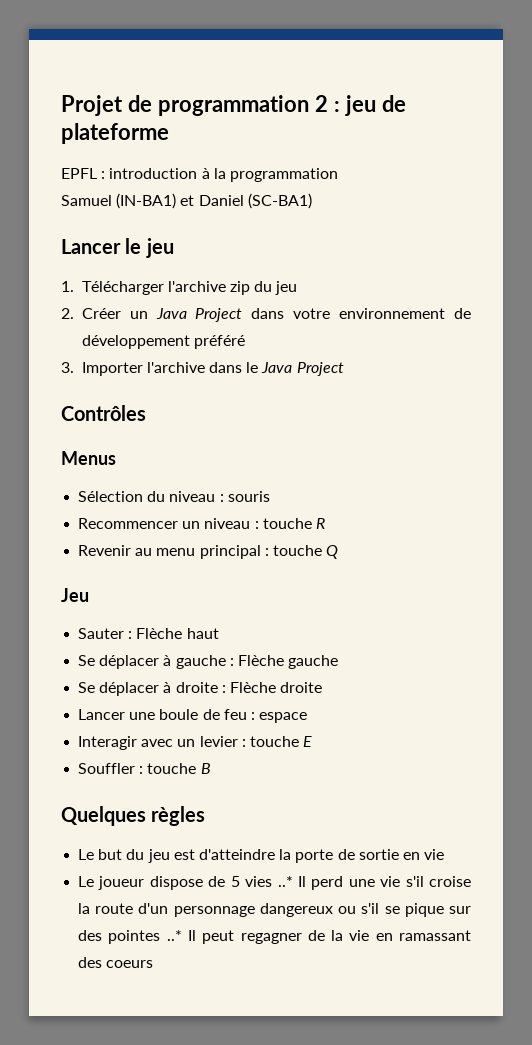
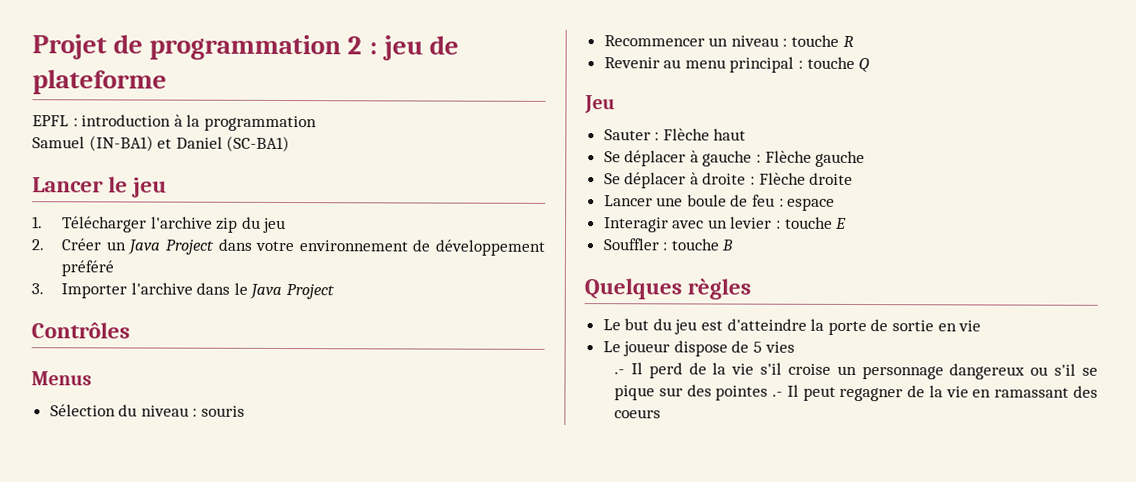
- Le joueur dispose de 5 vies ..* Il perd une vie s'il croise la route d'un personnage dangereux ou s'il se pique sur des pointes ..* Il peut regagner de la vie en ramassant des coeurs
+ Le joueur dispose de 5 vies
+ .- Il perd de la vie s'il croise un personnage dangereux ou s'il se pique sur des pointes .- Il peut regagner de la vie en ramassant des coeurs

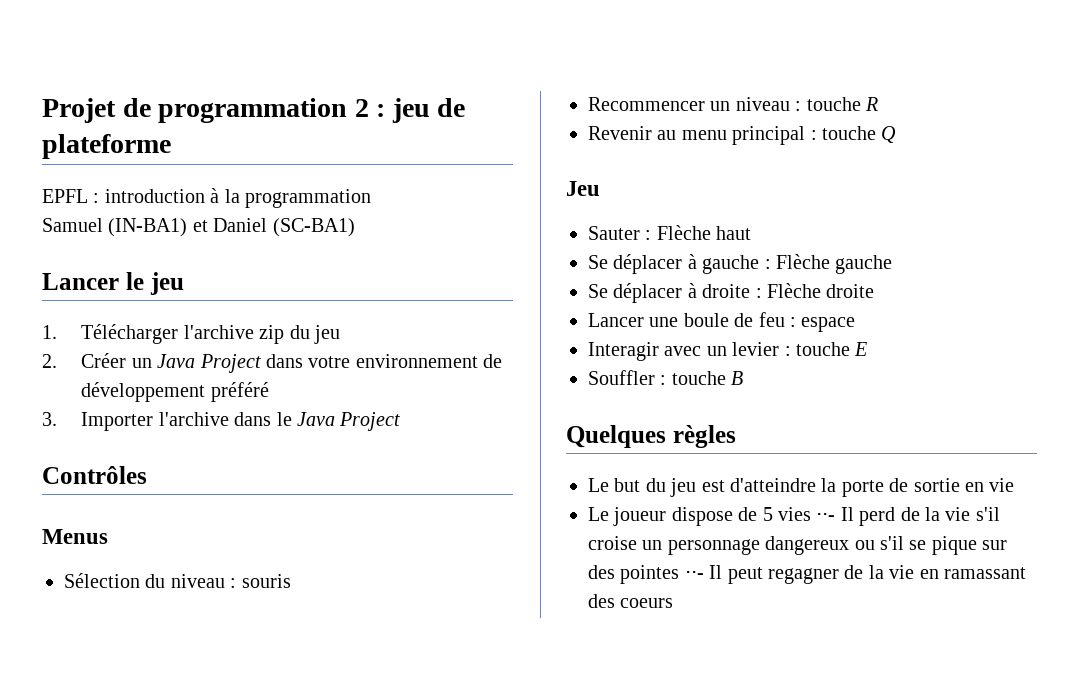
- Le joueur dispose de 5 vies
- .- Il perd de la vie s'il croise un personnage dangereux ou s'il se pique sur des pointes .- Il peut regagner de la vie en ramassant des coeurs
+ Le joueur dispose de 5 vies ⋅⋅- Il perd de la vie s'il croise un personnage dangereux ou s'il se pique sur des pointes ⋅⋅- Il peut regagner de la vie en ramassant des coeurs

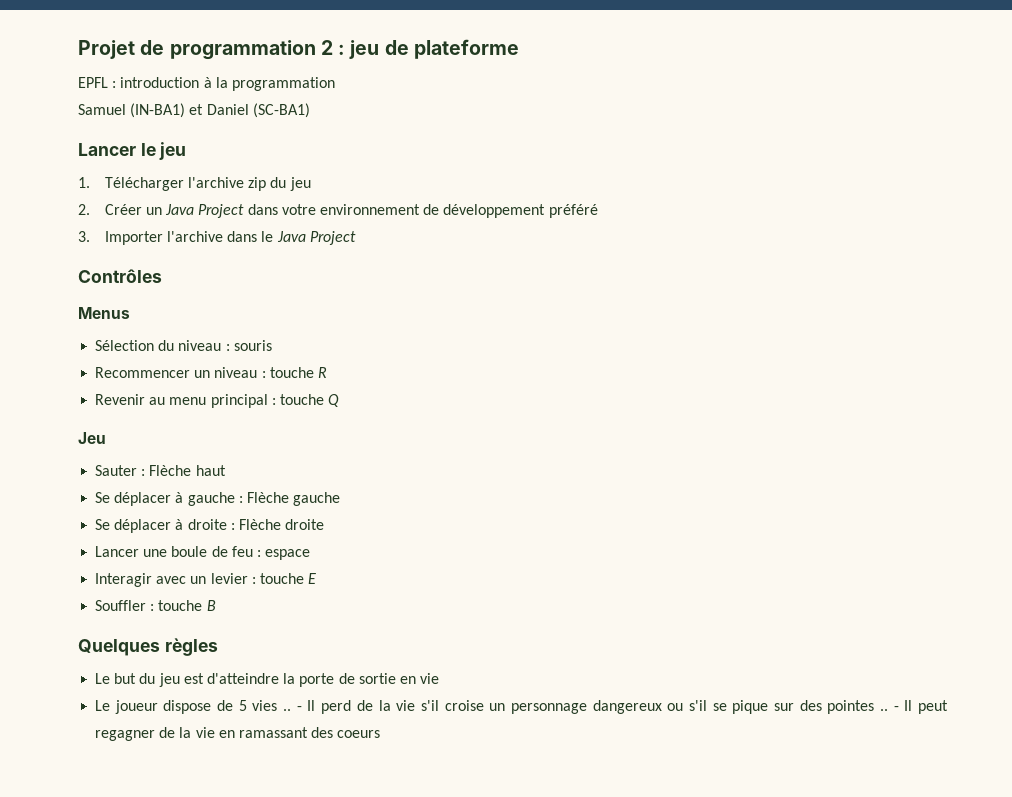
- Le joueur dispose de 5 vies ⋅⋅- Il perd de la vie s'il croise un personnage dangereux ou s'il se pique sur des pointes ⋅⋅- Il peut regagner de la vie en ramassant des coeurs
+ Le joueur dispose de 5 vies .. - Il perd de la vie s'il croise un personnage dangereux ou s'il se pique sur des pointes .. - Il peut regagner de la vie en ramassant des coeurs

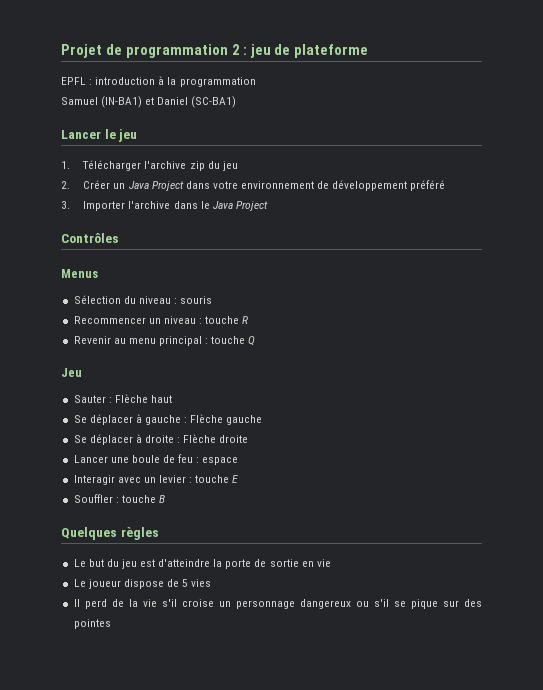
- Le joueur dispose de 5 vies .. - Il perd de la vie s'il croise un personnage dangereux ou s'il se pique sur des pointes .. - Il peut regagner de la vie en ramassant des coeurs
+ Le joueur dispose de 5 vies
+ Il perd de la vie s'il croise un personnage dangereux ou s'il se pique sur des pointes

